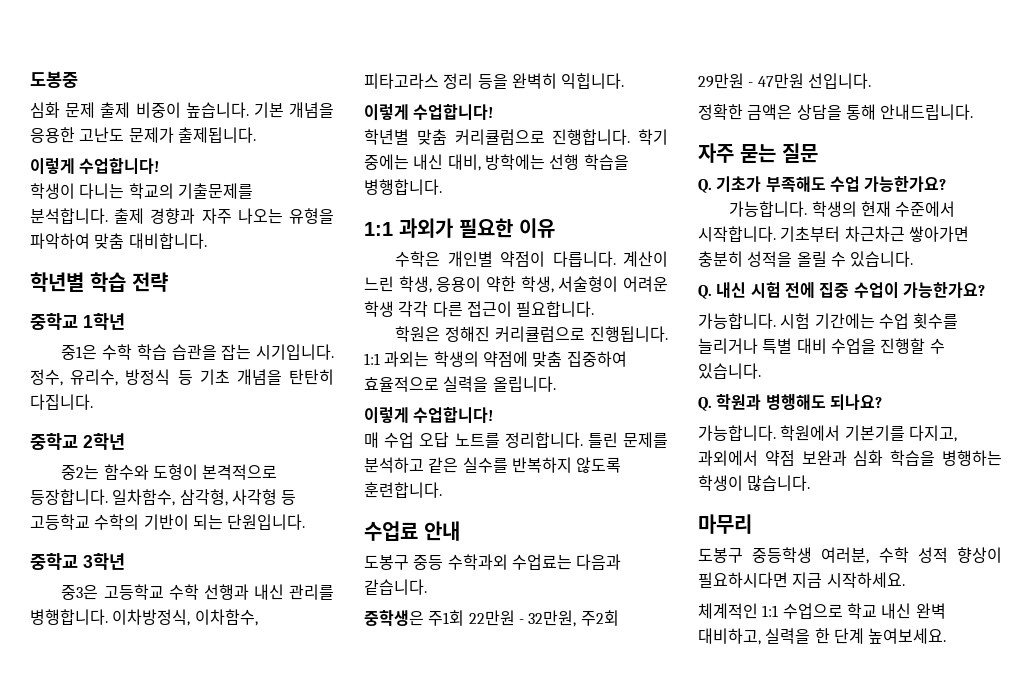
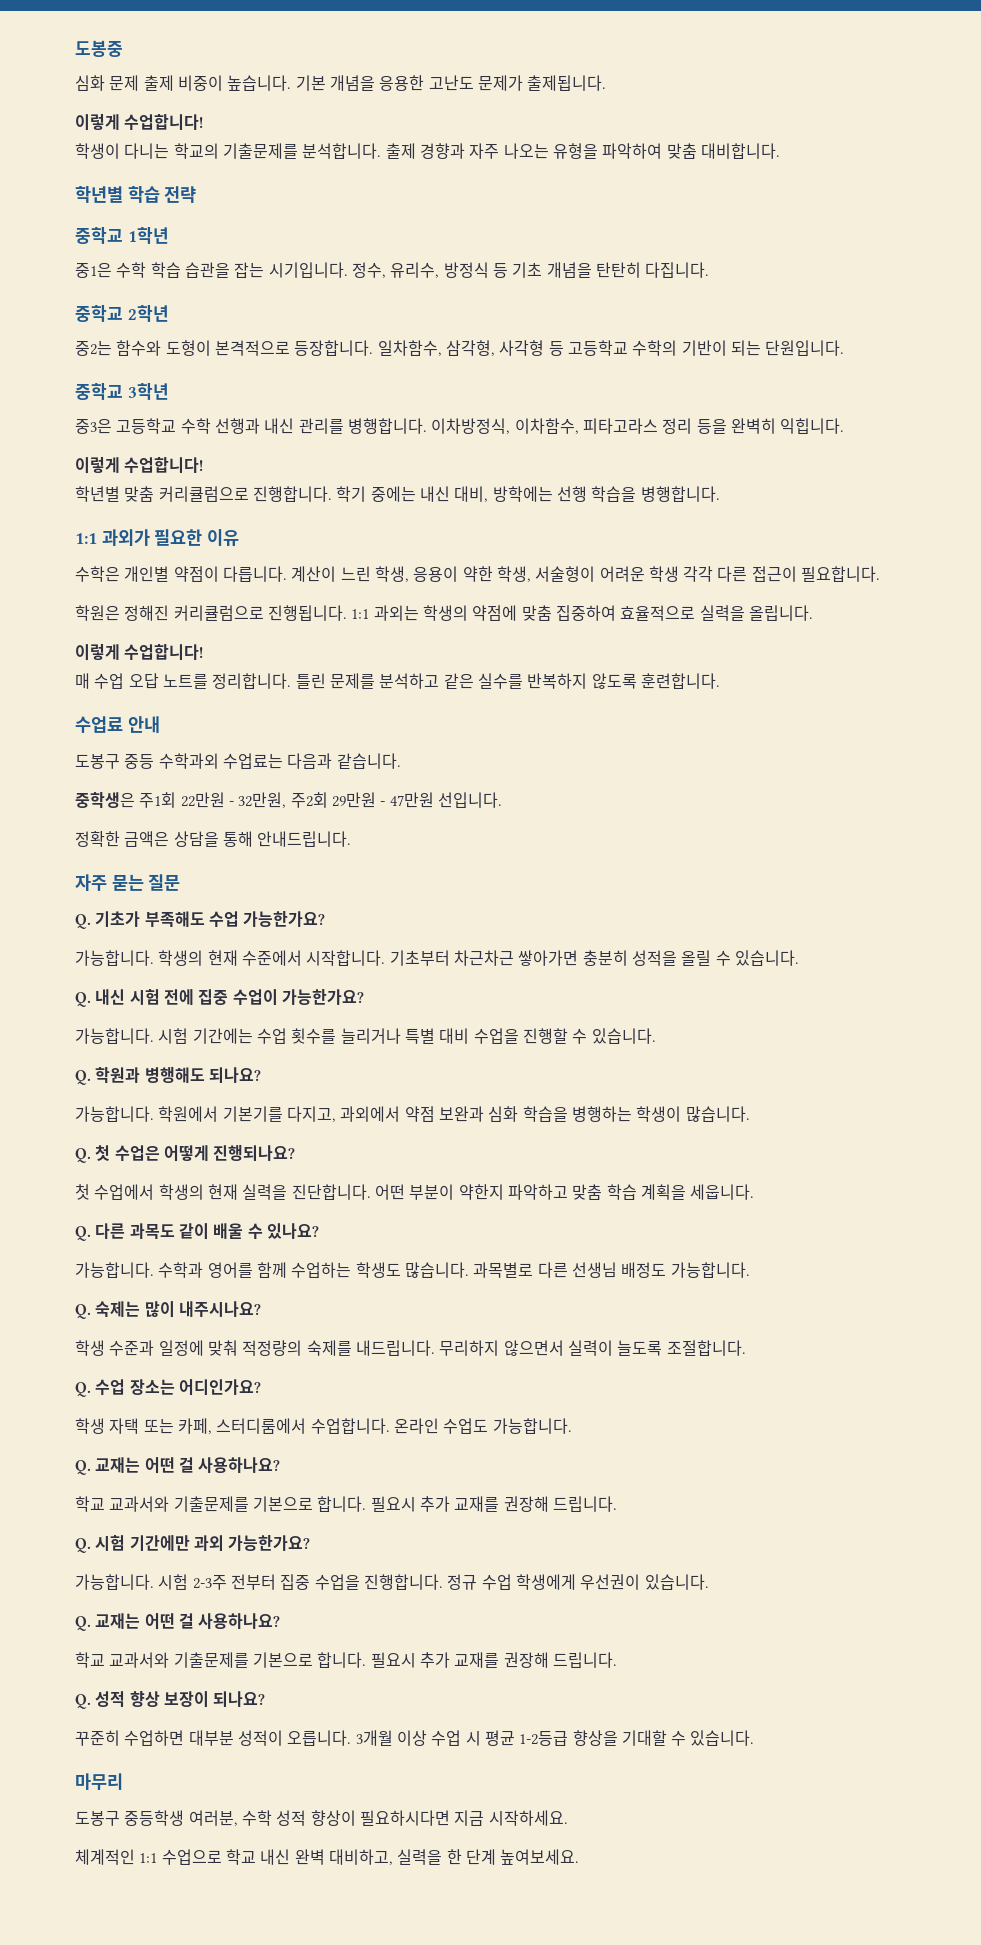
+ Q. 첫 수업은 어떻게 진행되나요?
+ 첫 수업에서 학생의 현재 실력을 진단합니다. 어떤 부분이 약한지 파악하고 맞춤 학습 계획을 세웁니다.
+ Q. 다른 과목도 같이 배울 수 있나요?
+ 가능합니다. 수학과 영어를 함께 수업하는 학생도 많습니다. 과목별로 다른 선생님 배정도 가능합니다.
+ Q. 숙제는 많이 내주시나요?
+ 학생 수준과 일정에 맞춰 적정량의 숙제를 내드립니다. 무리하지 않으면서 실력이 늘도록 조절합니다.
+ Q. 수업 장소는 어디인가요?
+ 학생 자택 또는 카페, 스터디룸에서 수업합니다. 온라인 수업도 가능합니다.
+ Q. 교재는 어떤 걸 사용하나요?
+ 학교 교과서와 기출문제를 기본으로 합니다. 필요시 추가 교재를 권장해 드립니다.
+ Q. 시험 기간에만 과외 가능한가요?
+ 가능합니다. 시험 2-3주 전부터 집중 수업을 진행합니다. 정규 수업 학생에게 우선권이 있습니다.
+ Q. 교재는 어떤 걸 사용하나요?
+ 학교 교과서와 기출문제를 기본으로 합니다. 필요시 추가 교재를 권장해 드립니다.
+ Q. 성적 향상 보장이 되나요?
+ 꾸준히 수업하면 대부분 성적이 오릅니다. 3개월 이상 수업 시 평균 1-2등급 향상을 기대할 수 있습니다.

